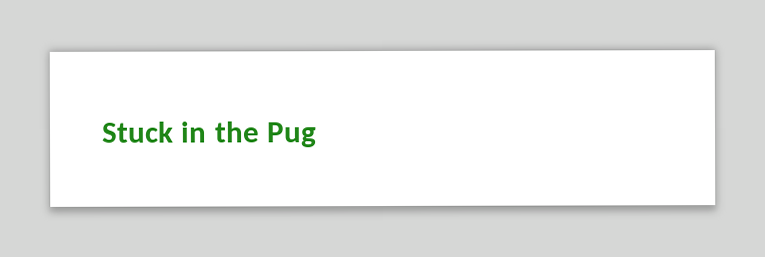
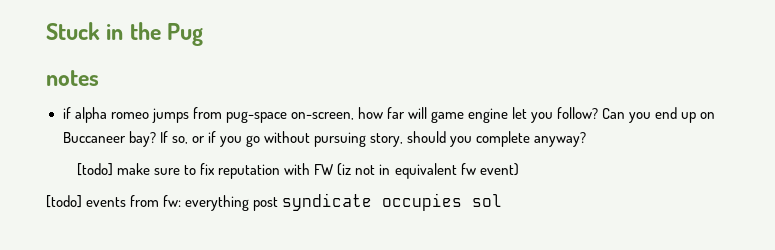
+ notes
+ if alpha romeo jumps from pug-space on-screen, how far will game engine let you follow? Can you end up on Buccaneer bay? If so, or if you go without pursuing story, should you complete anyway?
+ [todo] make sure to fix reputation with FW (iz not in equivalent fw event)
+ [todo] events from fw: everything post syndicate occupies sol

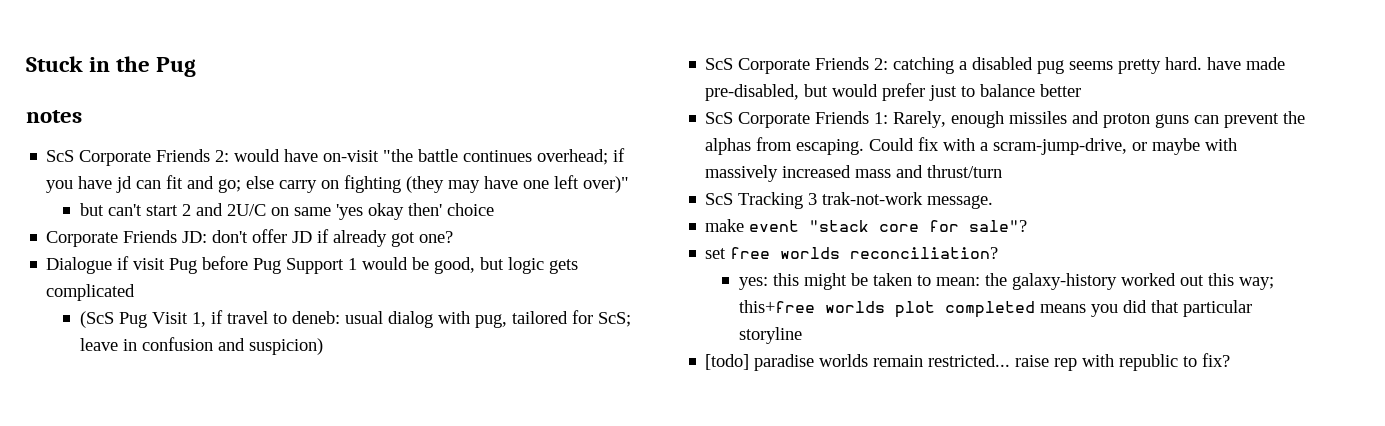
- if alpha romeo jumps from pug-space on-screen, how far will game engine let you follow? Can you end up on Buccaneer bay? If so, or if you go without pursuing story, should you complete anyway?
- [todo] make sure to fix reputation with FW (iz not in equivalent fw event)
- [todo] events from fw: everything post syndicate occupies sol
+ ScS Corporate Friends 2: would have on-visit "the battle continues overhead; if you have jd can fit and go; else carry on fighting (they may have one left over)"
+ but can't start 2 and 2U/C on same 'yes okay then' choice
+ Corporate Friends JD: don't offer JD if already got one?
+ Dialogue if visit Pug before Pug Support 1 would be good, but logic gets complicated
+ (ScS Pug Visit 1, if travel to deneb: usual dialog with pug, tailored for ScS; leave in confusion and suspicion)
+ ScS Corporate Friends 2: catching a disabled pug seems pretty hard. have made pre-disabled, but would prefer just to balance better
+ ScS Corporate Friends 1: Rarely, enough missiles and proton guns can prevent the alphas from escaping. Could fix with a scram-jump-drive, or maybe with massively increased mass and thrust/turn
+ ScS Tracking 3 trak-not-work message.
+ make event "stack core for sale"?
+ set free worlds reconciliation?
+ yes: this might be taken to mean: the galaxy-history worked out this way; this+free worlds plot completed means you did that particular storyline
+ [todo] paradise worlds remain restricted... raise rep with republic to fix?

